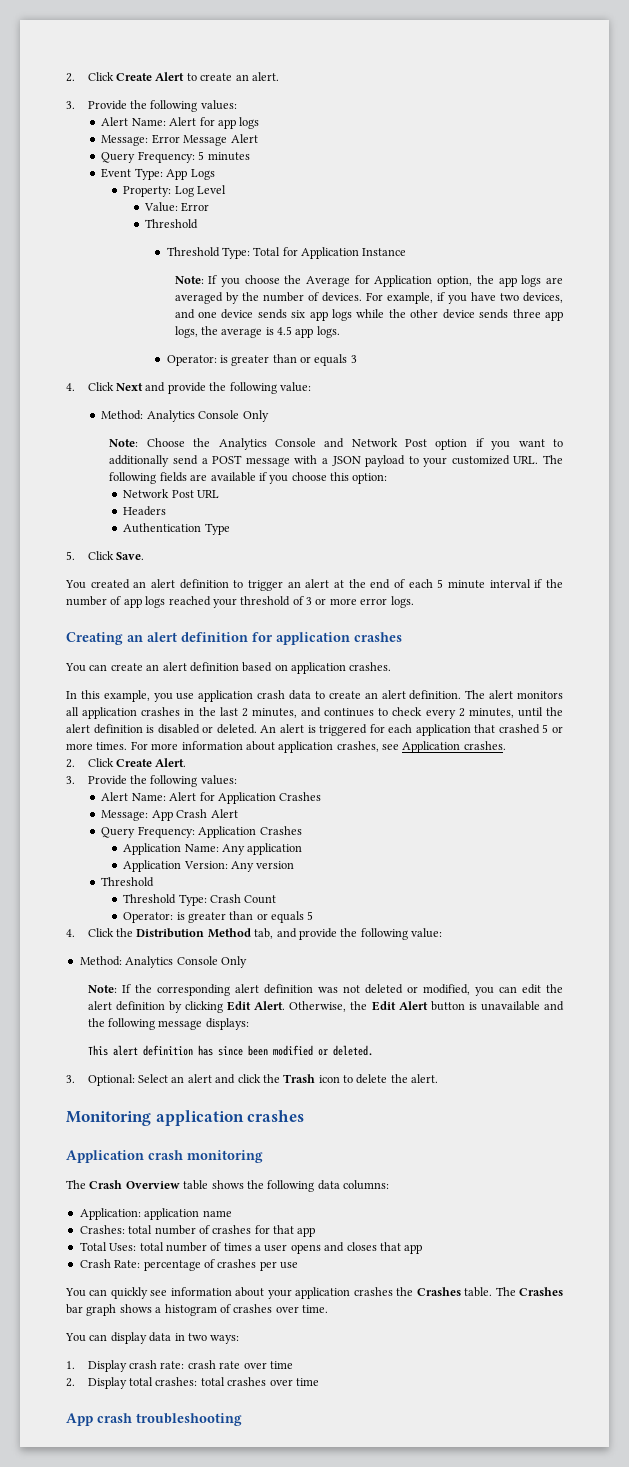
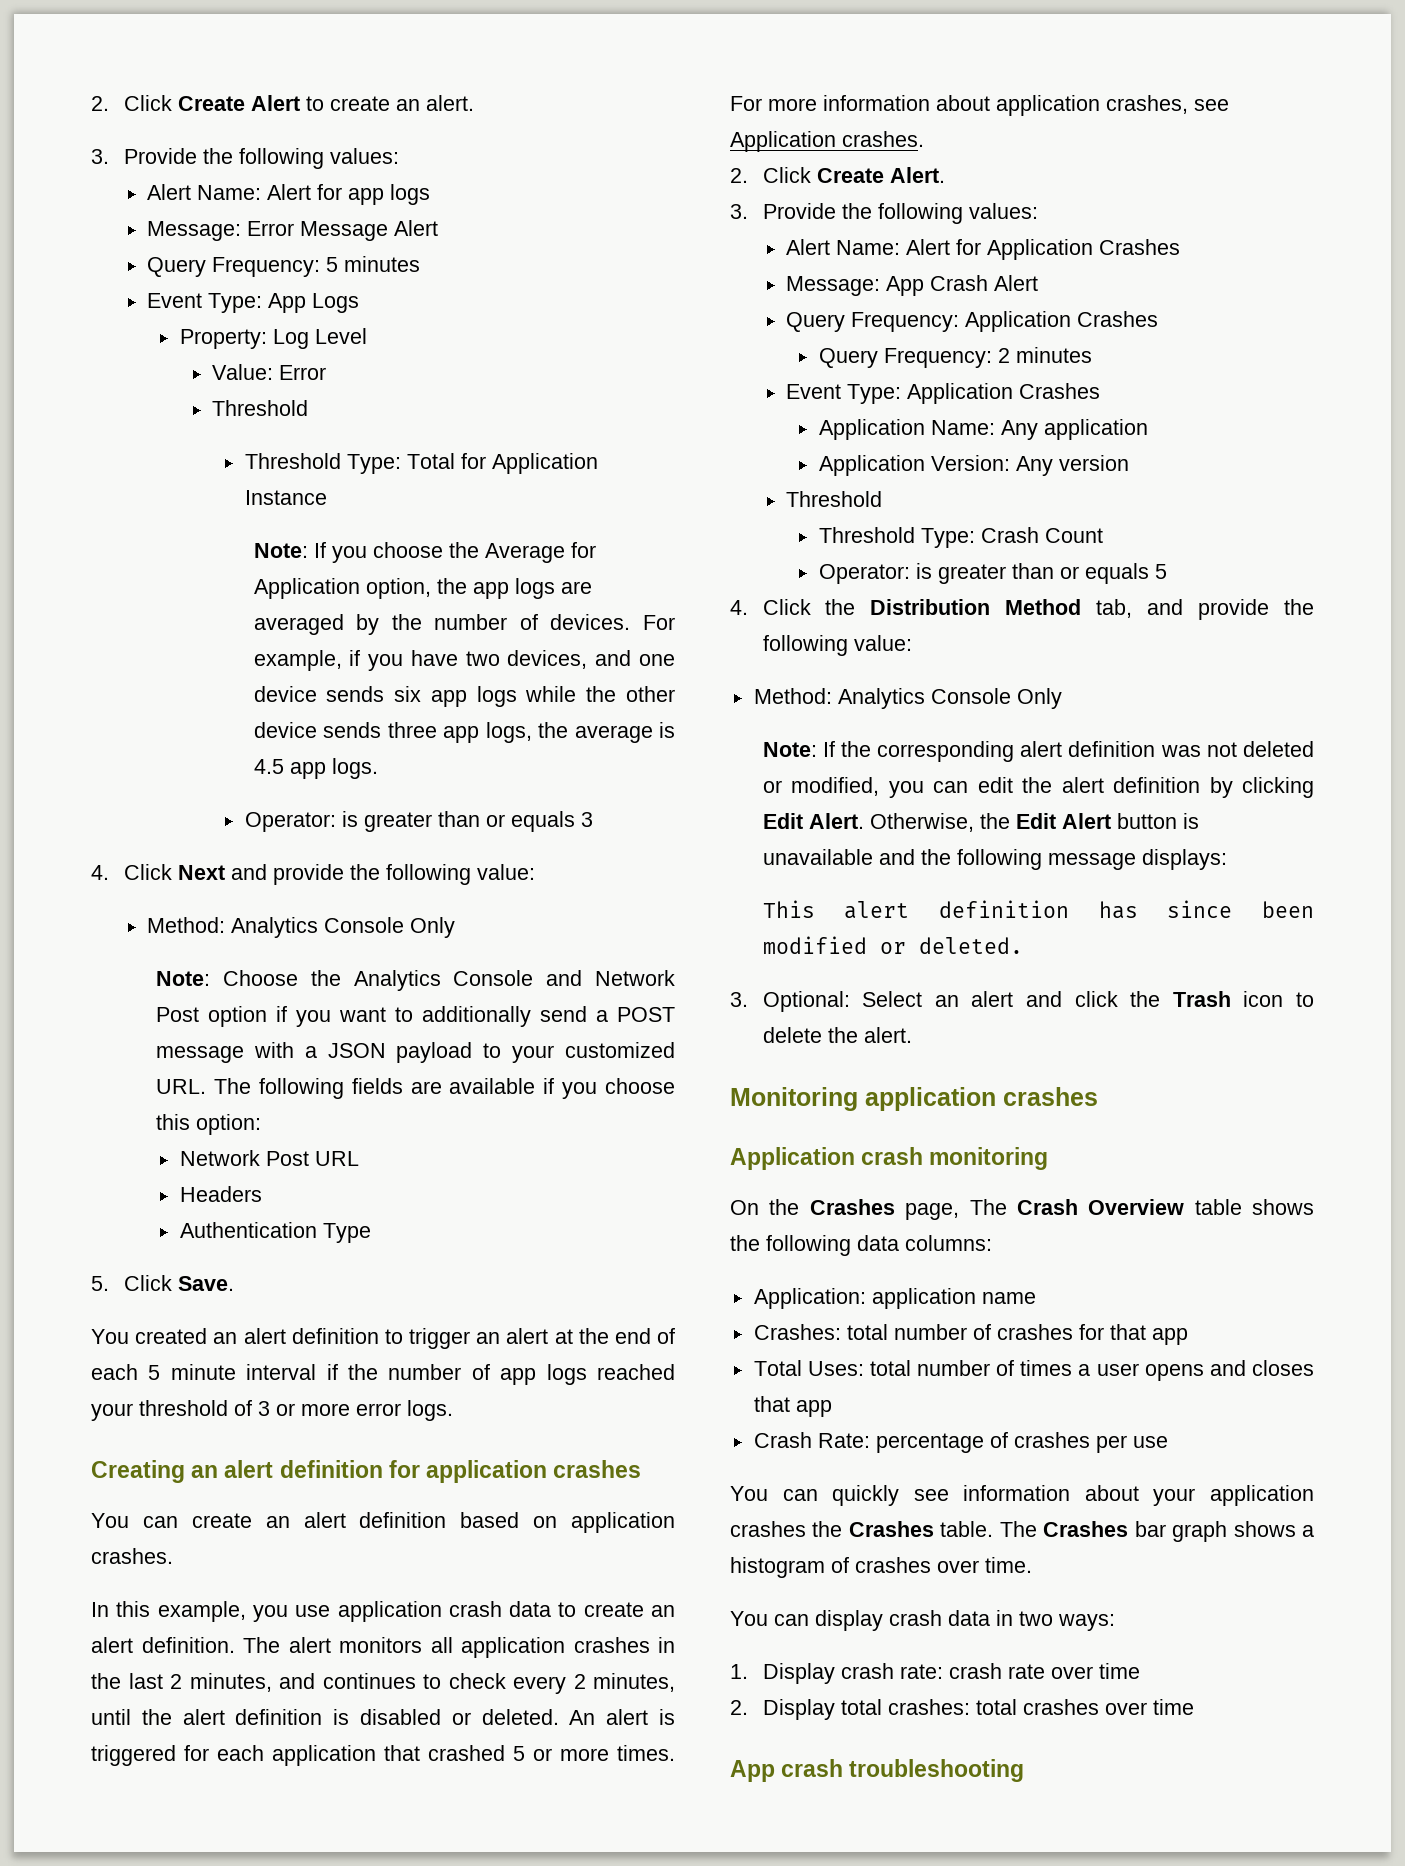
+ Query Frequency: 2 minutes
+ Event Type: Application Crashes
- The Crash Overview table shows the following data columns:
+ On the Crashes page, The Crash Overview table shows the following data columns:
- You can display data in two ways:
+ You can display crash data in two ways:

